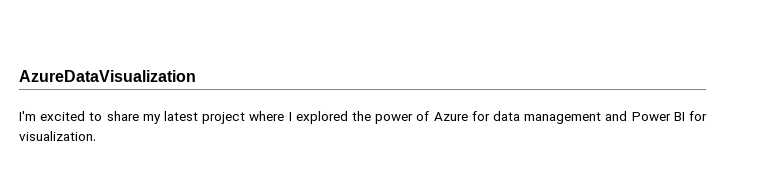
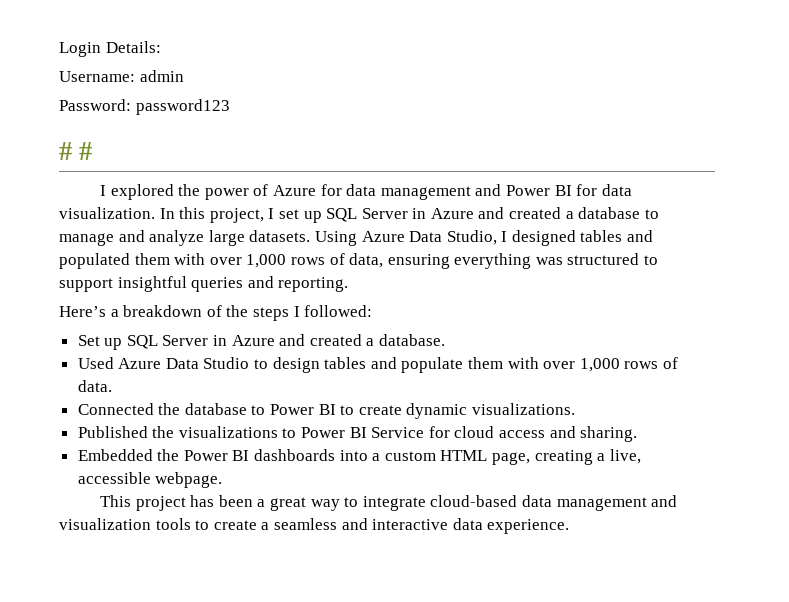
- AzureDataVisualization
- I'm excited to share my latest project where I explored the power of Azure for data management and Power BI for visualization.
+ Login Details:
+ Username: admin
+ Password: password123
+ # #
+ I explored the power of Azure for data management and Power BI for data visualization. In this project, I set up SQL Server in Azure and created a database to manage and analyze large datasets. Using Azure Data Studio, I designed tables and populated them with over 1,000 rows of data, ensuring everything was structured to support insightful queries and reporting.
+ Here’s a breakdown of the steps I followed:
+ Set up SQL Server in Azure and created a database.
+ Used Azure Data Studio to design tables and populate them with over 1,000 rows of data.
+ Connected the database to Power BI to create dynamic visualizations.
+ Published the visualizations to Power BI Service for cloud access and sharing.
+ Embedded the Power BI dashboards into a custom HTML page, creating a live, accessible webpage.
+ This project has been a great way to integrate cloud-based data management and visualization tools to create a seamless and interactive data experience.

